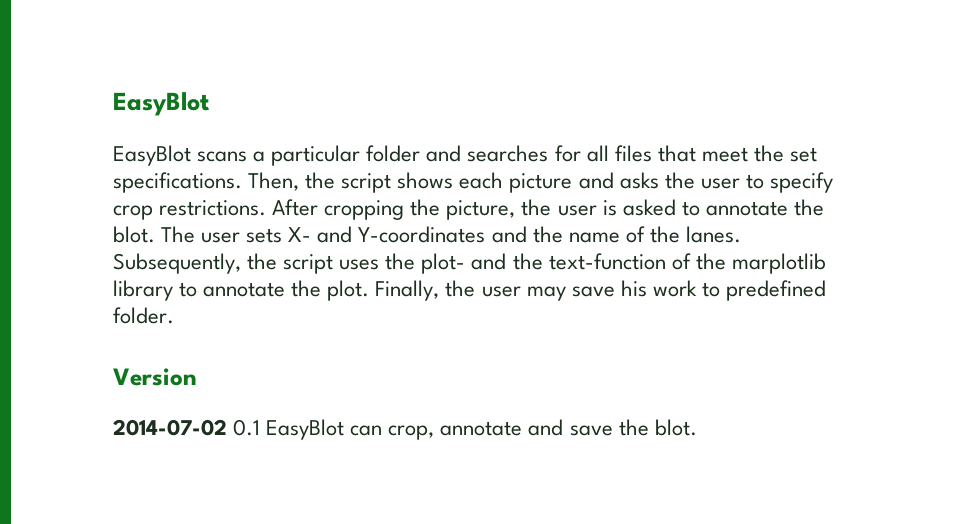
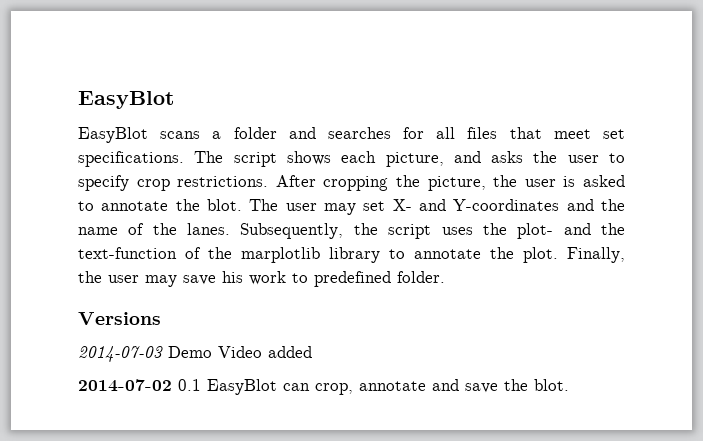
- EasyBlot scans a particular folder and searches for all files that meet the set specifications.
+ EasyBlot scans a folder and searches for all files that meet set specifications.
- Then, the script shows each picture and asks the user to specify crop restrictions.
+ The script shows each picture, and asks the user to specify crop restrictions.
- The user sets X- and Y-coordinates and the name of the lanes.
+ The user may set X- and Y-coordinates and the name of the lanes.
- Version
+ Versions
+ 2014-07-03 Demo Video added

